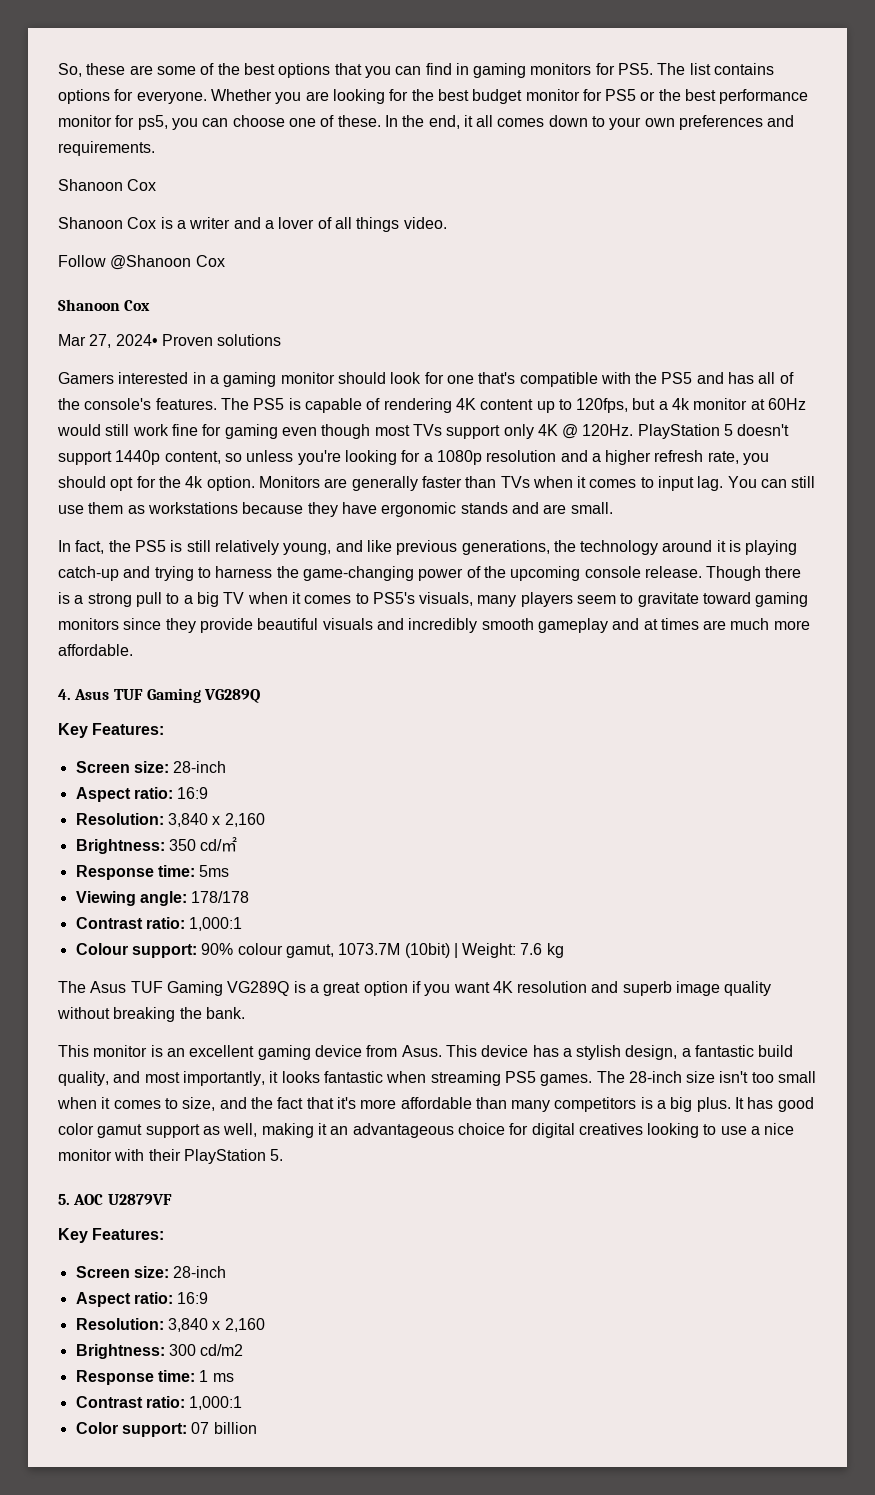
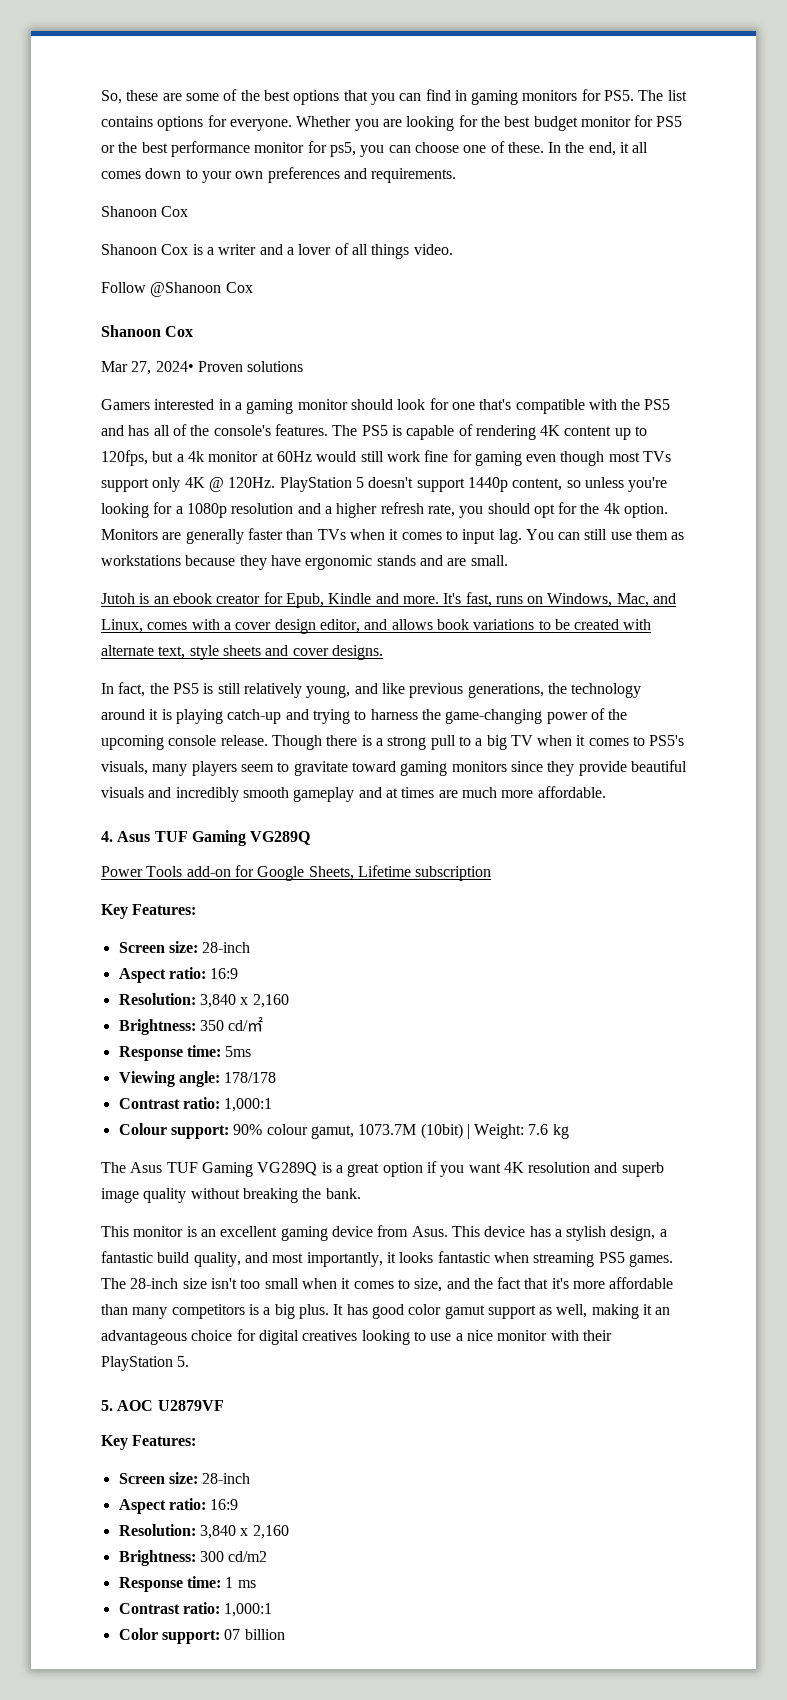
+ Jutoh is an ebook creator for Epub, Kindle and more. It's fast, runs on Windows, Mac, and Linux, comes with a cover design editor, and allows book variations to be created with alternate text, style sheets and cover designs.
+ Power Tools add-on for Google Sheets, Lifetime subscription

